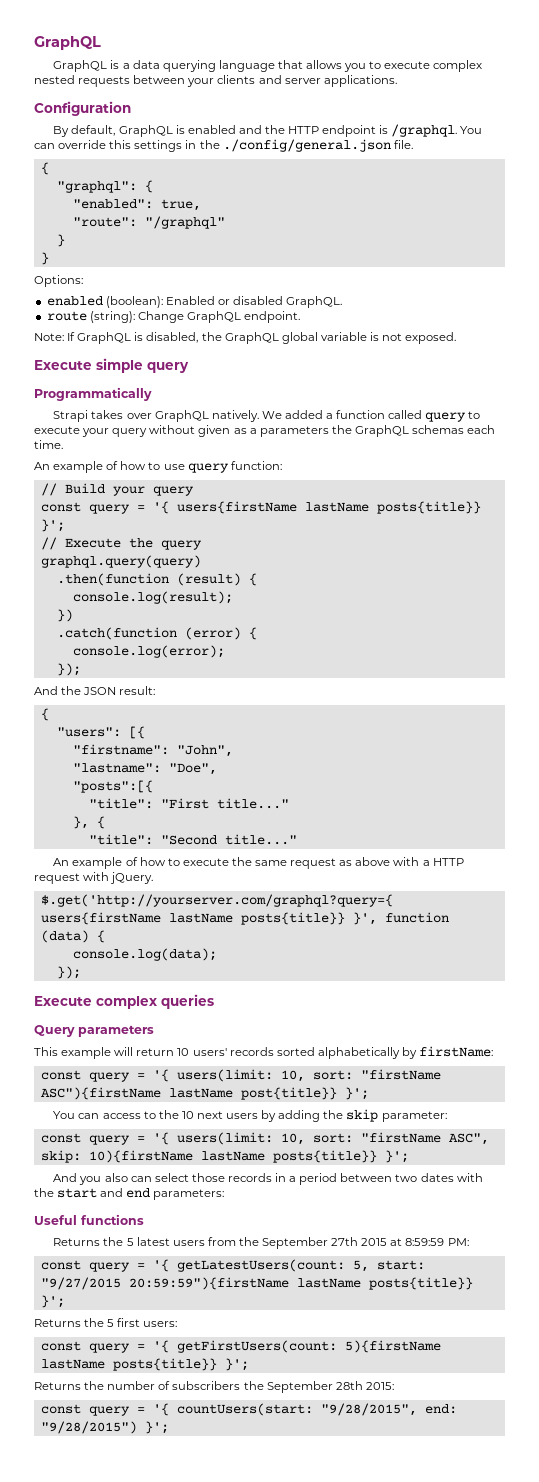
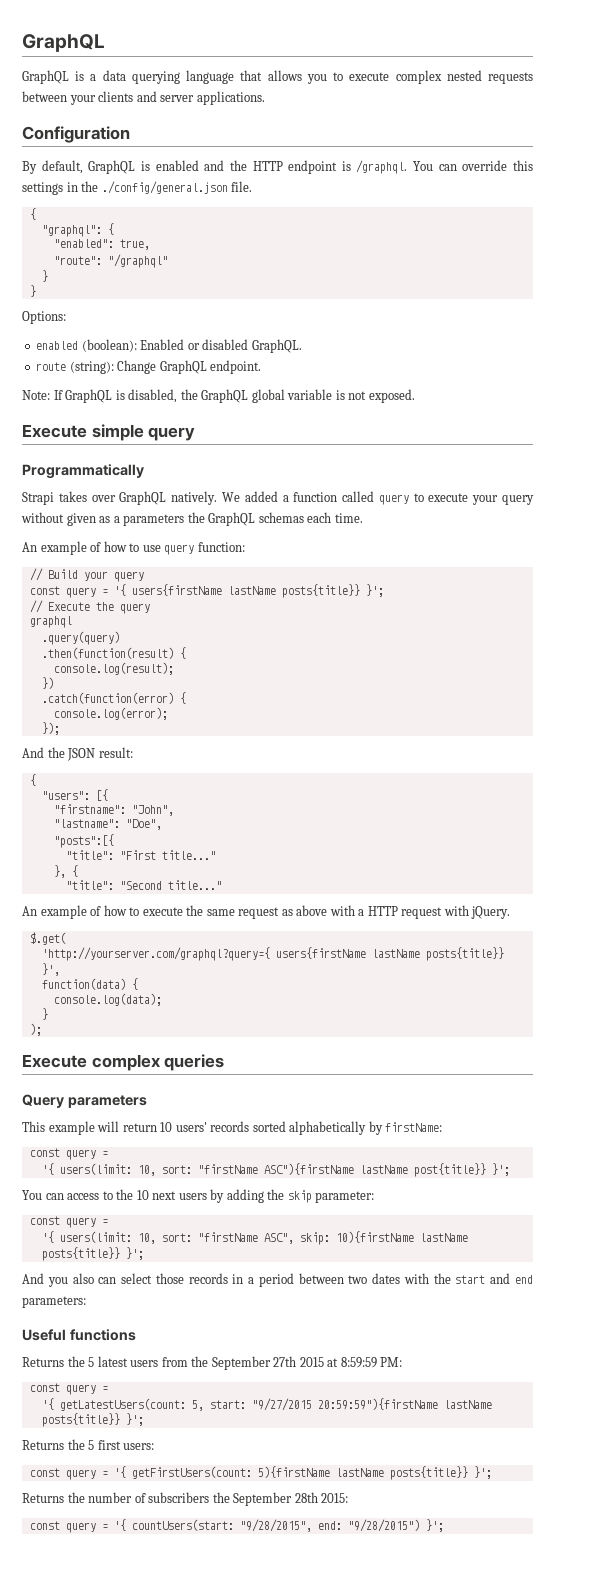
- graphql.query(query)
- .then(function (result) {
+ graphql
+ .query(query)
+ .then(function(result) {
- .catch(function (error) {
+ .catch(function(error) {
- $.get('http://yourserver.com/graphql?query={ users{firstName lastName posts{title}} }', function (data) {
+ $.get(
+ 'http://yourserver.com/graphql?query={ users{firstName lastName posts{title}} }',
+ function(data) {
  console.log(data);
- });
+ }
+ );
  This example will return 10 users' records sorted alphabetically by firstName:
- const query = '{ users(limit: 10, sort: "firstName ASC"){firstName lastName post{title}} }';
+ const query =
+ '{ users(limit: 10, sort: "firstName ASC"){firstName lastName post{title}} }';
  You can access to the 10 next users by adding the skip parameter:
- const query = '{ users(limit: 10, sort: "firstName ASC", skip: 10){firstName lastName posts{title}} }';
+ const query =
+ '{ users(limit: 10, sort: "firstName ASC", skip: 10){firstName lastName posts{title}} }';
  Returns the 5 latest users from the September 27th 2015 at 8:59:59 PM:
- const query = '{ getLatestUsers(count: 5, start: "9/27/2015 20:59:59"){firstName lastName posts{title}} }';
+ const query =
+ '{ getLatestUsers(count: 5, start: "9/27/2015 20:59:59"){firstName lastName posts{title}} }';

